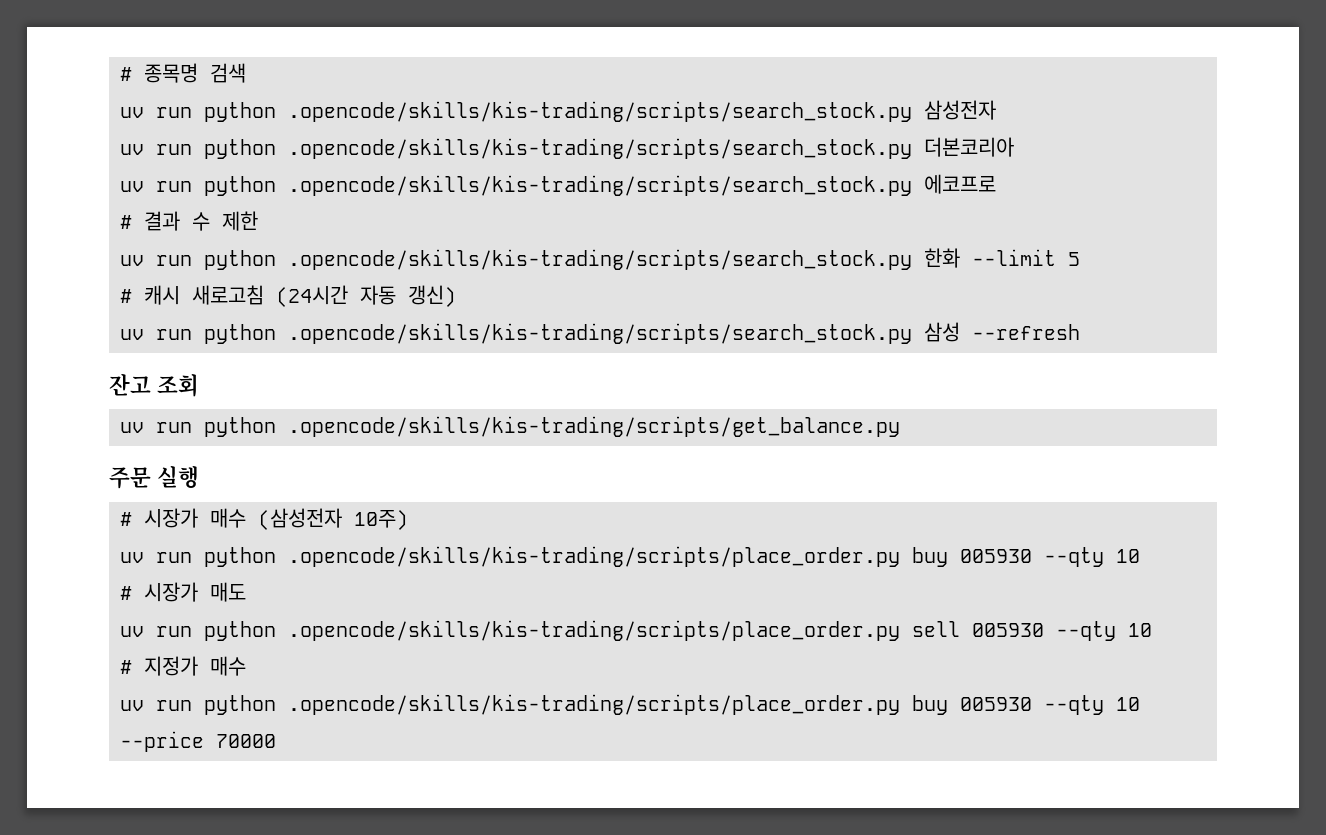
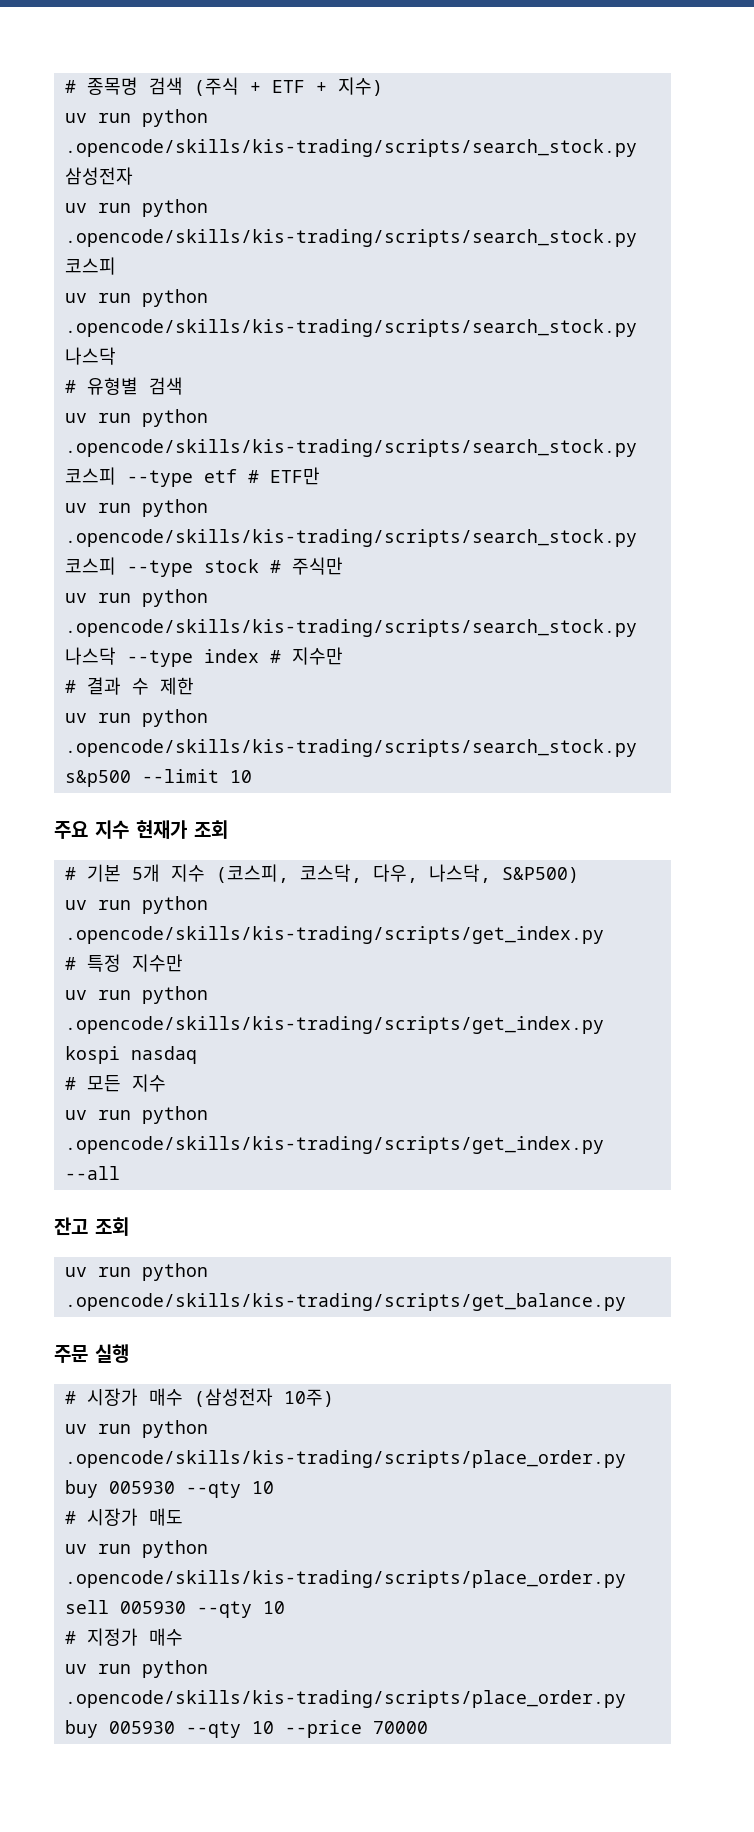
- # 종목명 검색
+ # 종목명 검색 (주식 + ETF + 지수)
  uv run python .opencode/skills/kis-trading/scripts/search_stock.py 삼성전자
- uv run python .opencode/skills/kis-trading/scripts/search_stock.py 더본코리아
- uv run python .opencode/skills/kis-trading/scripts/search_stock.py 에코프로
+ uv run python .opencode/skills/kis-trading/scripts/search_stock.py 코스피
+ uv run python .opencode/skills/kis-trading/scripts/search_stock.py 나스닥
+ # 유형별 검색
+ uv run python .opencode/skills/kis-trading/scripts/search_stock.py 코스피 --type etf # ETF만
+ uv run python .opencode/skills/kis-trading/scripts/search_stock.py 코스피 --type stock # 주식만
+ uv run python .opencode/skills/kis-trading/scripts/search_stock.py 나스닥 --type index # 지수만
- uv run python .opencode/skills/kis-trading/scripts/search_stock.py 한화 --limit 5
- # 캐시 새로고침 (24시간 자동 갱신)
- uv run python .opencode/skills/kis-trading/scripts/search_stock.py 삼성 --refresh
+ uv run python .opencode/skills/kis-trading/scripts/search_stock.py s&p500 --limit 10
+ 주요 지수 현재가 조회
+ # 기본 5개 지수 (코스피, 코스닥, 다우, 나스닥, S&P500)
+ uv run python .opencode/skills/kis-trading/scripts/get_index.py
+ # 특정 지수만
+ uv run python .opencode/skills/kis-trading/scripts/get_index.py kospi nasdaq
+ # 모든 지수
+ uv run python .opencode/skills/kis-trading/scripts/get_index.py --all

